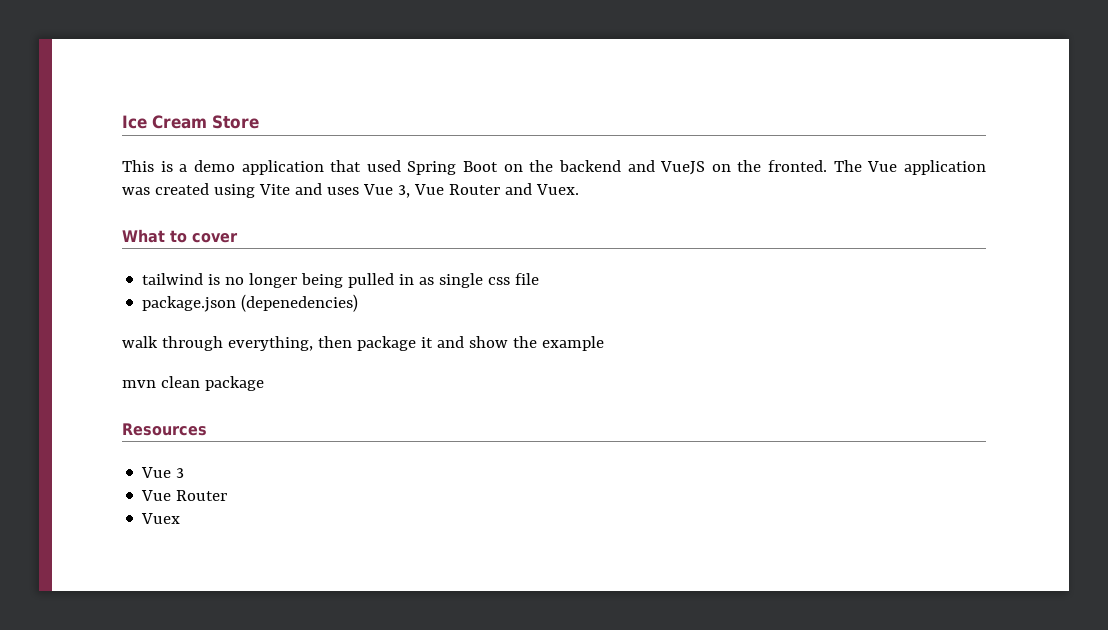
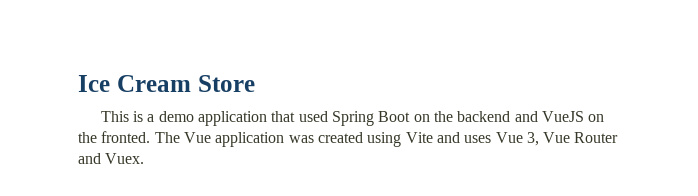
- What to cover
- tailwind is no longer being pulled in as single css file
- package.json (depenedencies)
- walk through everything, then package it and show the example
- mvn clean package
- Resources
- Vue 3
- Vue Router
- Vuex

